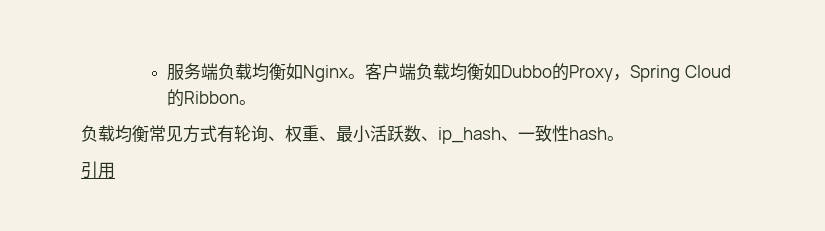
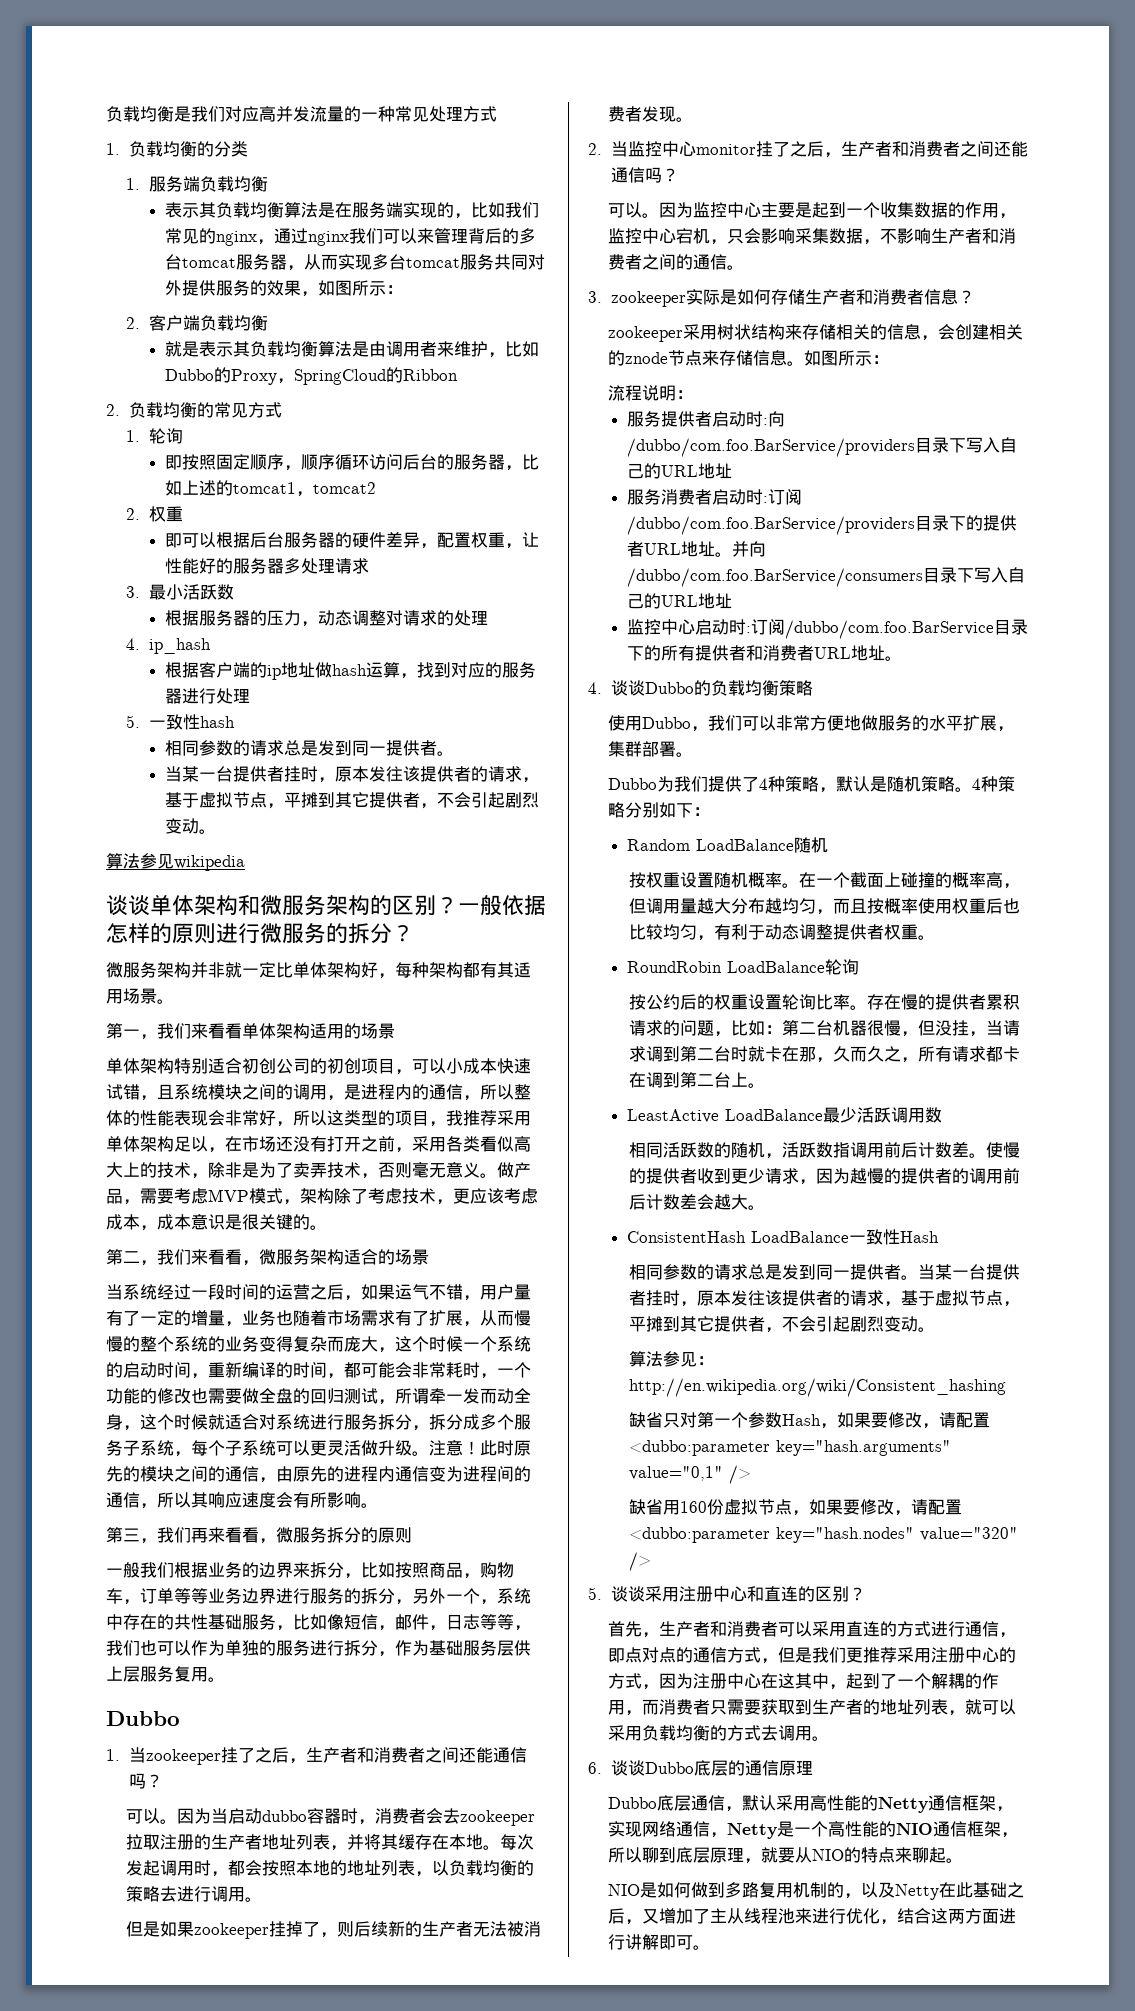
- 服务端负载均衡如Nginx。客户端负载均衡如Dubbo的Proxy，Spring Cloud的Ribbon。
- 负载均衡常见方式有轮询、权重、最小活跃数、ip_hash、一致性hash。
- 引用
+ 负载均衡是我们对应高并发流量的一种常见处理方式
+ 1.负载均衡的分类
+ 1.服务端负载均衡
+ 表示其负载均衡算法是在服务端实现的，比如我们常见的nginx，通过nginx我们可以来管理背后的多台tomcat服务器，从而实现多台tomcat服务共同对外提供服务的效果，如图所示：
+ 2.客户端负载均衡
+ 就是表示其负载均衡算法是由调用者来维护，比如Dubbo的Proxy，SpringCloud的Ribbon
+ 2.负载均衡的常见方式
+ 1.轮询
+ 即按照固定顺序，顺序循环访问后台的服务器，比如上述的tomcat1，tomcat2
+ 2.权重
+ 即可以根据后台服务器的硬件差异，配置权重，让性能好的服务器多处理请求
+ 3.最小活跃数
+ 根据服务器的压力，动态调整对请求的处理
+ 4. ip_hash
+ 根据客户端的ip地址做hash运算，找到对应的服务器进行处理
+ 5.一致性hash
+ 相同参数的请求总是发到同一提供者。
+ 当某一台提供者挂时，原本发往该提供者的请求，基于虚拟节点，平摊到其它提供者，不会引起剧烈变动。
+ 算法参见wikipedia
+ 谈谈单体架构和微服务架构的区别？一般依据怎样的原则进行微服务的拆分？
+ 微服务架构并非就一定比单体架构好，每种架构都有其适用场景。
+ 第一，我们来看看单体架构适用的场景
+ 单体架构特别适合初创公司的初创项目，可以小成本快速试错，且系统模块之间的调用，是进程内的通信，所以整体的性能表现会非常好，所以这类型的项目，我推荐采用单体架构足以，在市场还没有打开之前，采用各类看似高大上的技术，除非是为了卖弄技术，否则毫无意义。做产品，需要考虑MVP模式，架构除了考虑技术，更应该考虑成本，成本意识是很关键的。
+ 第二，我们来看看，微服务架构适合的场景
+ 当系统经过一段时间的运营之后，如果运气不错，用户量有了一定的增量，业务也随着市场需求有了扩展，从而慢慢的整个系统的业务变得复杂而庞大，这个时候一个系统的启动时间，重新编译的时间，都可能会非常耗时，一个功能的修改也需要做全盘的回归测试，所谓牵一发而动全身，这个时候就适合对系统进行服务拆分，拆分成多个服务子系统，每个子系统可以更灵活做升级。注意！此时原先的模块之间的通信，由原先的进程内通信变为进程间的通信，所以其响应速度会有所影响。
+ 第三，我们再来看看，微服务拆分的原则
+ 一般我们根据业务的边界来拆分，比如按照商品，购物车，订单等等业务边界进行服务的拆分，另外一个，系统中存在的共性基础服务，比如像短信，邮件，日志等等，我们也可以作为单独的服务进行拆分，作为基础服务层供上层服务复用。
+ Dubbo
+ 1.当zookeeper挂了之后，生产者和消费者之间还能通信吗？
+ 可以。因为当启动dubbo容器时，消费者会去zookeeper拉取注册的生产者地址列表，并将其缓存在本地。每次发起调用时，都会按照本地的地址列表，以负载均衡的策略去进行调用。
+ 但是如果zookeeper挂掉了，则后续新的生产者无法被消费者发现。
+ 2.当监控中心monitor挂了之后，生产者和消费者之间还能通信吗？
+ 可以。因为监控中心主要是起到一个收集数据的作用，监控中心宕机，只会影响采集数据，不影响生产者和消费者之间的通信。
+ 3. zookeeper实际是如何存储生产者和消费者信息？
+ zookeeper采用树状结构来存储相关的信息，会创建相关的znode节点来存储信息。如图所示：
+ 流程说明：
+ 服务提供者启动时:向/dubbo/com.foo.BarService/providers目录下写入自己的URL地址
+ 服务消费者启动时:订阅/dubbo/com.foo.BarService/providers目录下的提供者URL地址。并向/dubbo/com.foo.BarService/consumers目录下写入自己的URL地址
+ 监控中心启动时:订阅/dubbo/com.foo.BarService目录下的所有提供者和消费者URL地址。
+ 4.谈谈Dubbo的负载均衡策略
+ 使用Dubbo，我们可以非常方便地做服务的水平扩展，集群部署。
+ Dubbo为我们提供了4种策略，默认是随机策略。4种策略分别如下：
+ Random LoadBalance随机
+ 按权重设置随机概率。在一个截面上碰撞的概率高，但调用量越大分布越均匀，而且按概率使用权重后也比较均匀，有利于动态调整提供者权重。
+ RoundRobin LoadBalance轮询
+ 按公约后的权重设置轮询比率。存在慢的提供者累积请求的问题，比如：第二台机器很慢，但没挂，当请求调到第二台时就卡在那，久而久之，所有请求都卡在调到第二台上。
+ LeastActive LoadBalance最少活跃调用数
+ 相同活跃数的随机，活跃数指调用前后计数差。使慢的提供者收到更少请求，因为越慢的提供者的调用前后计数差会越大。
+ ConsistentHash LoadBalance一致性Hash
+ 相同参数的请求总是发到同一提供者。当某一台提供者挂时，原本发往该提供者的请求，基于虚拟节点，平摊到其它提供者，不会引起剧烈变动。
+ 算法参见：http://en.wikipedia.org/wiki/Consistent_hashing
+ 缺省只对第一个参数Hash，如果要修改，请配置<dubbo:parameter key="hash.arguments" value="0,1" />
+ 缺省用160份虚拟节点，如果要修改，请配置<dubbo:parameter key="hash.nodes" value="320" />
+ 5.谈谈采用注册中心和直连的区别？
+ 首先，生产者和消费者可以采用直连的方式进行通信，即点对点的通信方式，但是我们更推荐采用注册中心的方式，因为注册中心在这其中，起到了一个解耦的作用，而消费者只需要获取到生产者的地址列表，就可以采用负载均衡的方式去调用。
+ 6.谈谈Dubbo底层的通信原理
+ Dubbo底层通信，默认采用高性能的Netty通信框架，实现网络通信，Netty是一个高性能的NIO通信框架，所以聊到底层原理，就要从NIO的特点来聊起。
+ NIO是如何做到多路复用机制的，以及Netty在此基础之后，又增加了主从线程池来进行优化，结合这两方面进行讲解即可。

